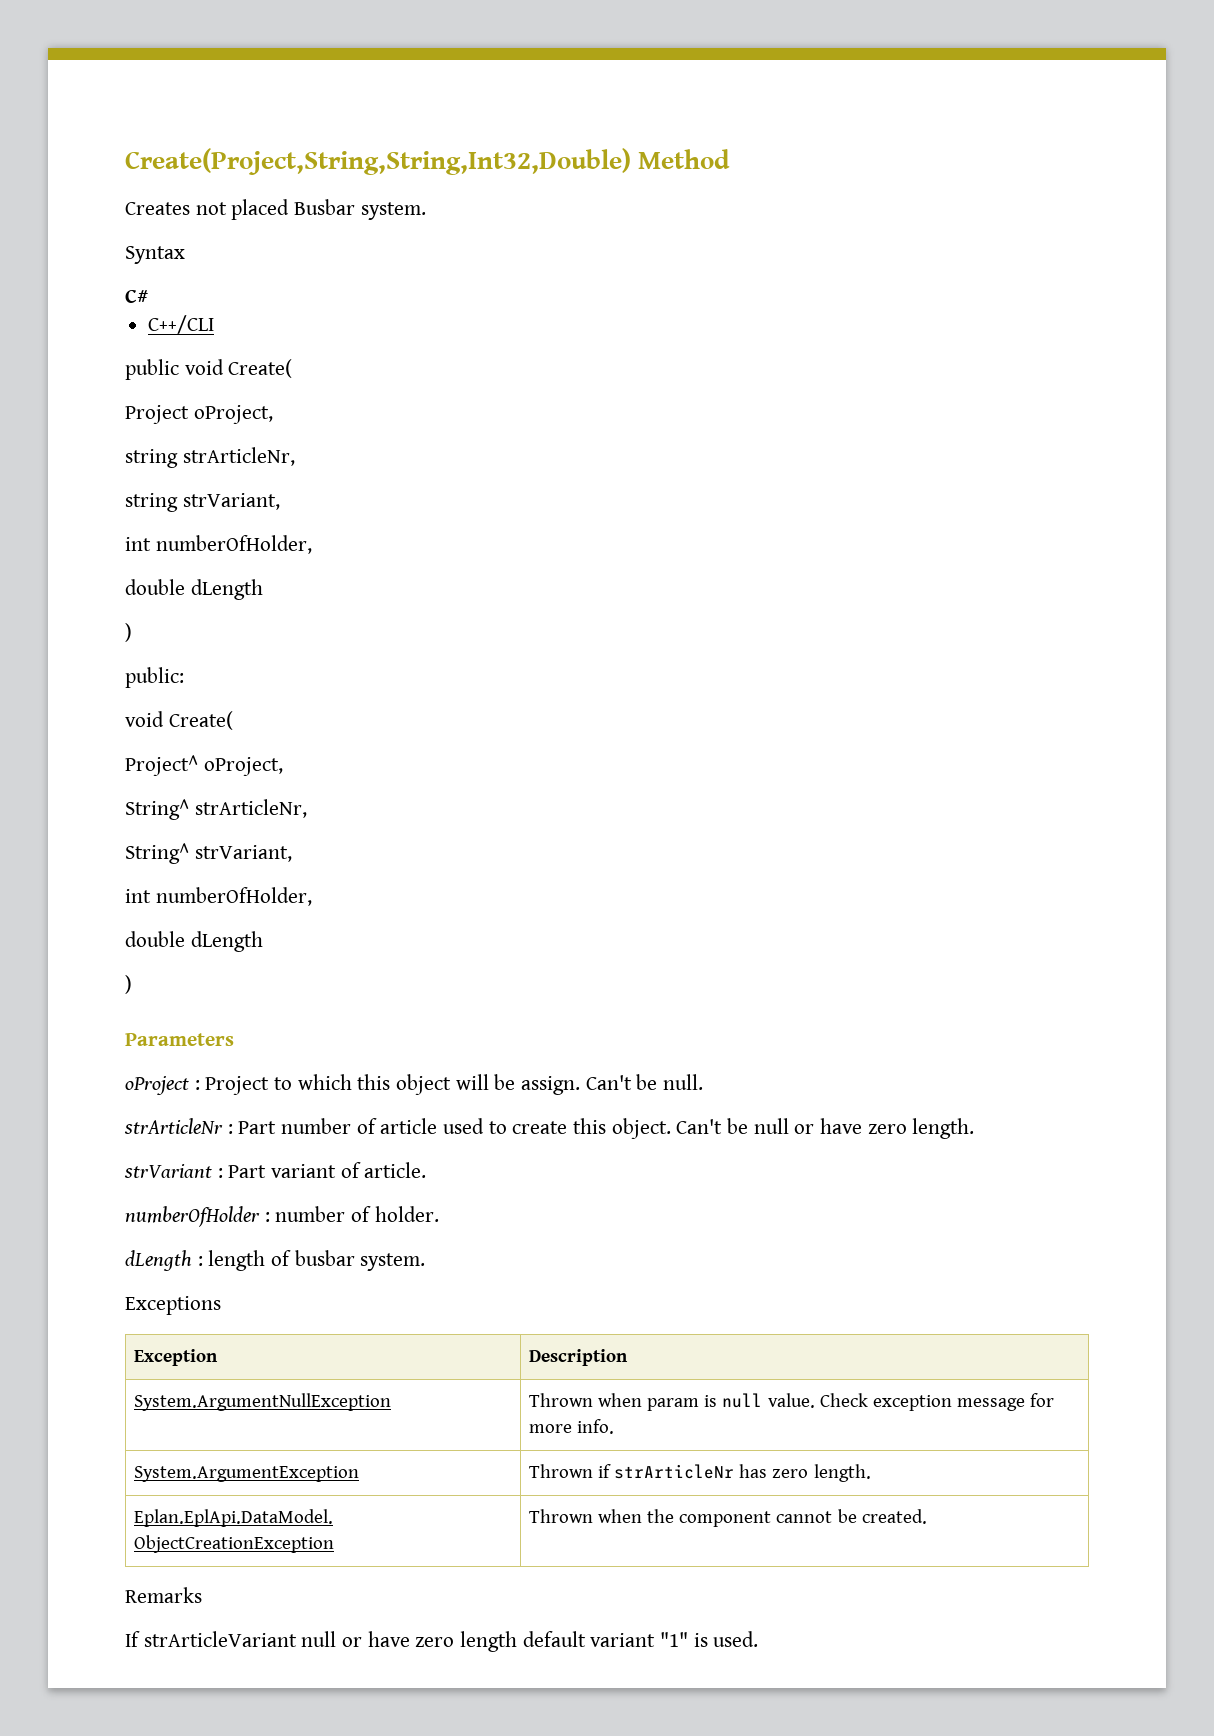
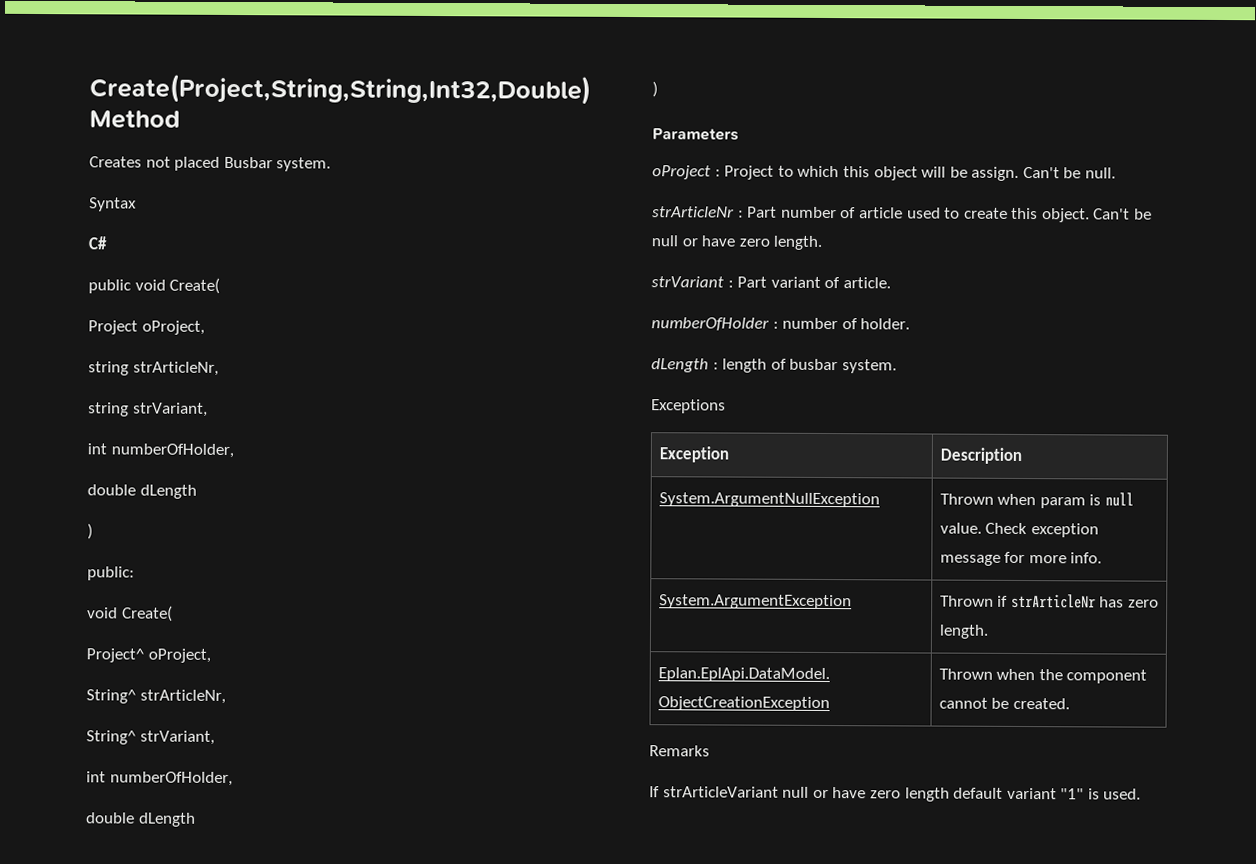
- C++/CLI

